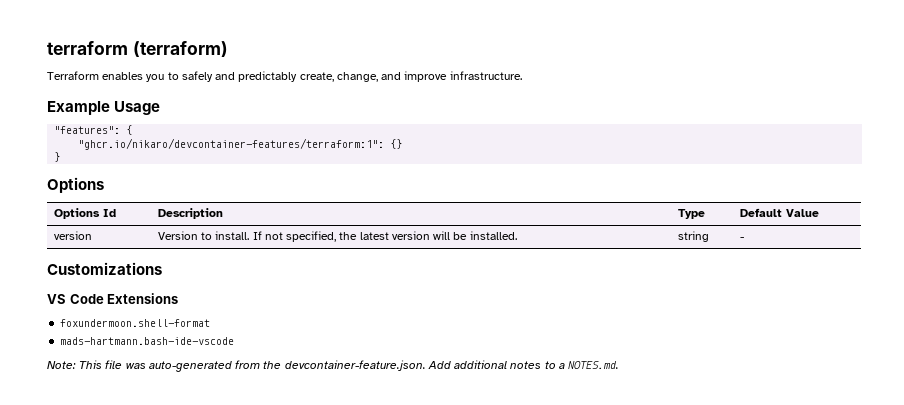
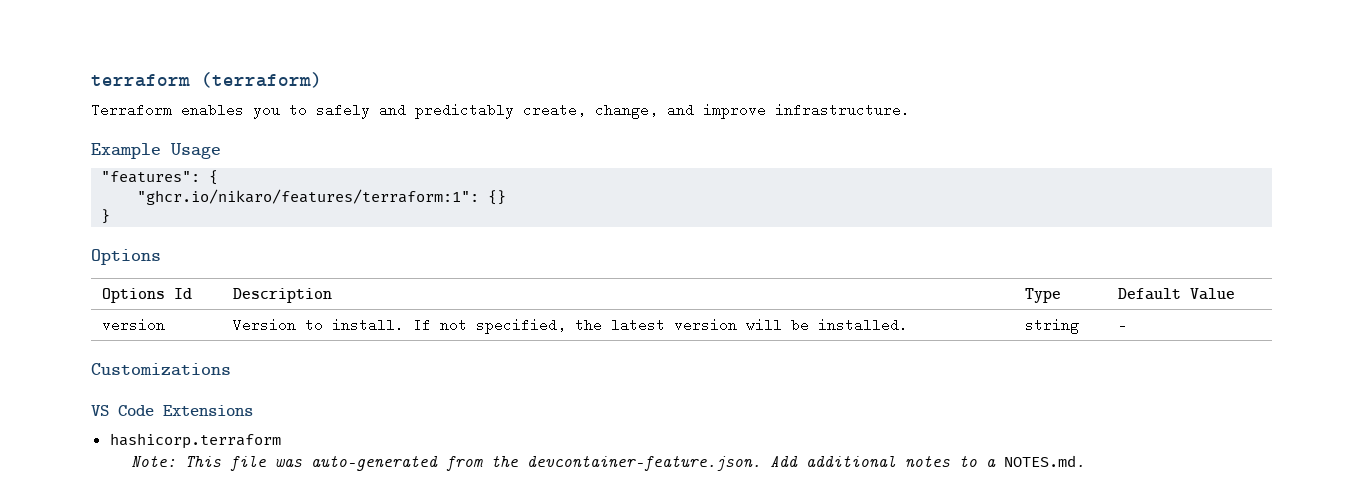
- "ghcr.io/nikaro/devcontainer-features/terraform:1": {}
+ "ghcr.io/nikaro/features/terraform:1": {}
- foxundermoon.shell-format
- mads-hartmann.bash-ide-vscode
+ hashicorp.terraform

